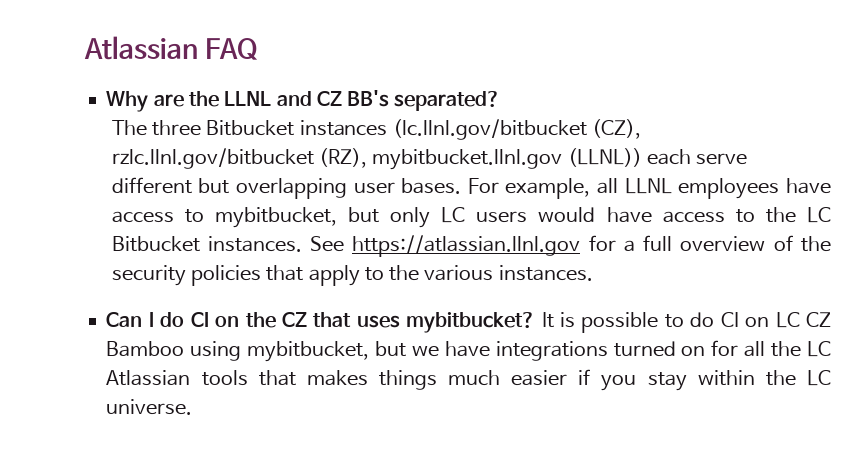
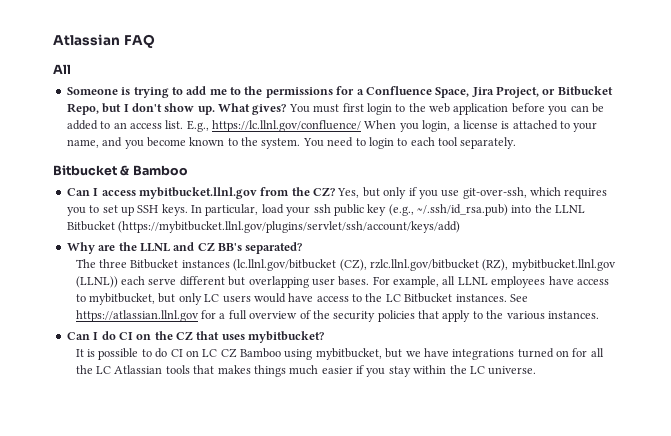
+ All
+ Someone is trying to add me to the permissions for a Confluence Space, Jira Project, or Bitbucket Repo, but I don't show up. What gives? You must first login to the web application before you can be added to an access list. E.g., https://lc.llnl.gov/confluence/ When you login, a license is attached to your name, and you become known to the system. You need to login to each tool separately.
+ Bitbucket & Bamboo
+ Can I access mybitbucket.llnl.gov from the CZ? Yes, but only if you use git-over-ssh, which requires you to set up SSH keys. In particular, load your ssh public key (e.g., ~/.ssh/id_rsa.pub) into the LLNL Bitbucket (https://mybitbucket.llnl.gov/plugins/servlet/ssh/account/keys/add)
- Can I do CI on the CZ that uses mybitbucket? It is possible to do CI on LC CZ Bamboo using mybitbucket, but we have integrations turned on for all the LC Atlassian tools that makes things much easier if you stay within the LC universe.
+ Can I do CI on the CZ that uses mybitbucket?
+ It is possible to do CI on LC CZ Bamboo using mybitbucket, but we have integrations turned on for all the LC Atlassian tools that makes things much easier if you stay within the LC universe.

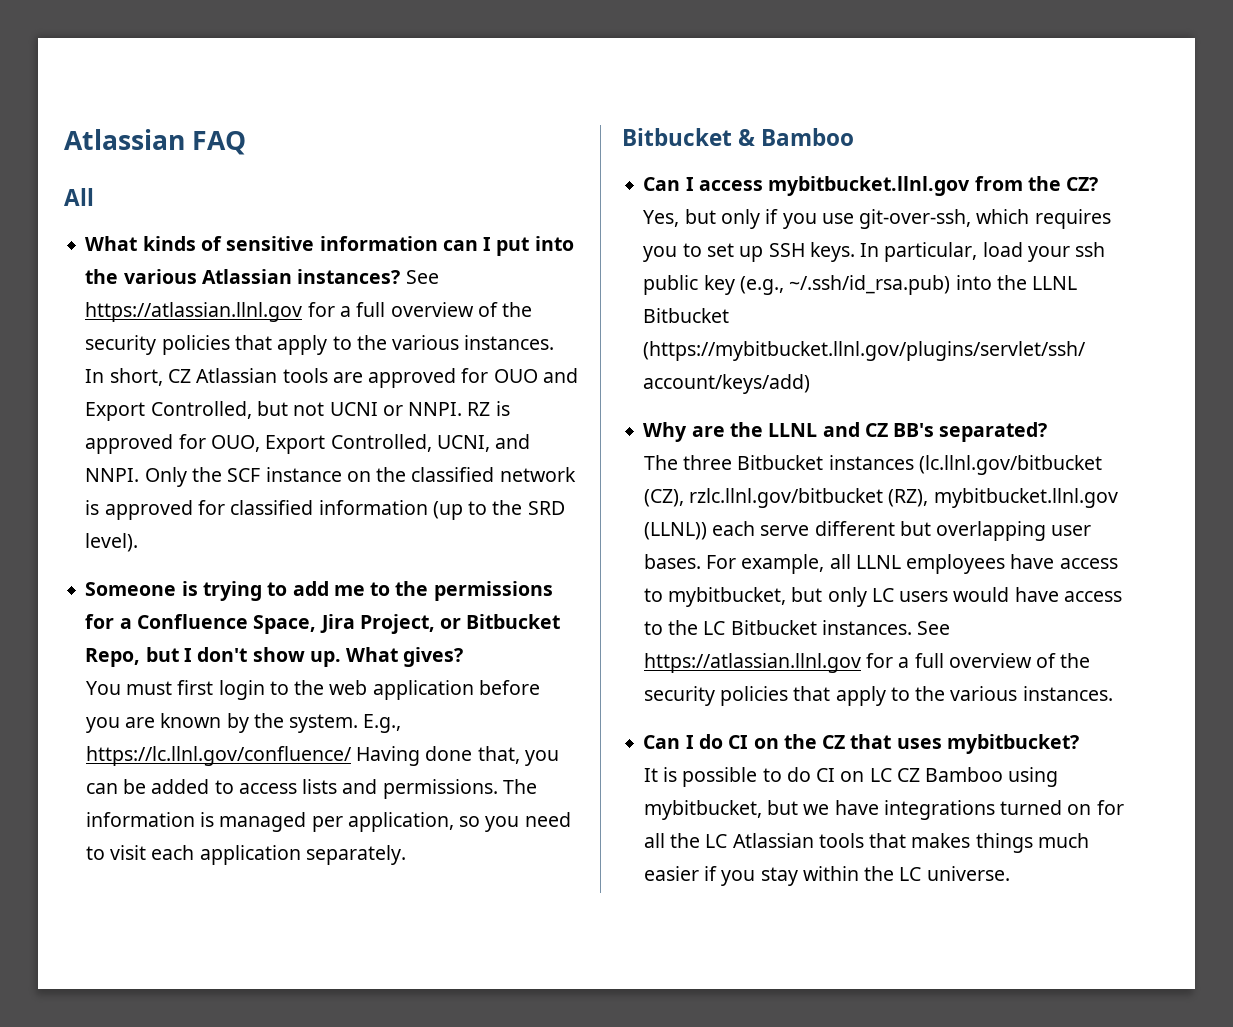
+ What kinds of sensitive information can I put into the various Atlassian instances? See https://atlassian.llnl.gov for a full overview of the security policies that apply to the various instances. In short, CZ Atlassian tools are approved for OUO and Export Controlled, but not UCNI or NNPI. RZ is approved for OUO, Export Controlled, UCNI, and NNPI. Only the SCF instance on the classified network is approved for classified information (up to the SRD level).
- What gives? You must first login to the web application before you can be added to an access list. E.g., https://lc.llnl.gov/confluence/ When you login, a license is attached to your name, and you become known to the system. You need to login to each tool separately.
+ What gives?
+ You must first login to the web application before you are known by the system. E.g., https://lc.llnl.gov/confluence/ Having done that, you can be added to access lists and permissions. The information is managed per application, so you need to visit each application separately.

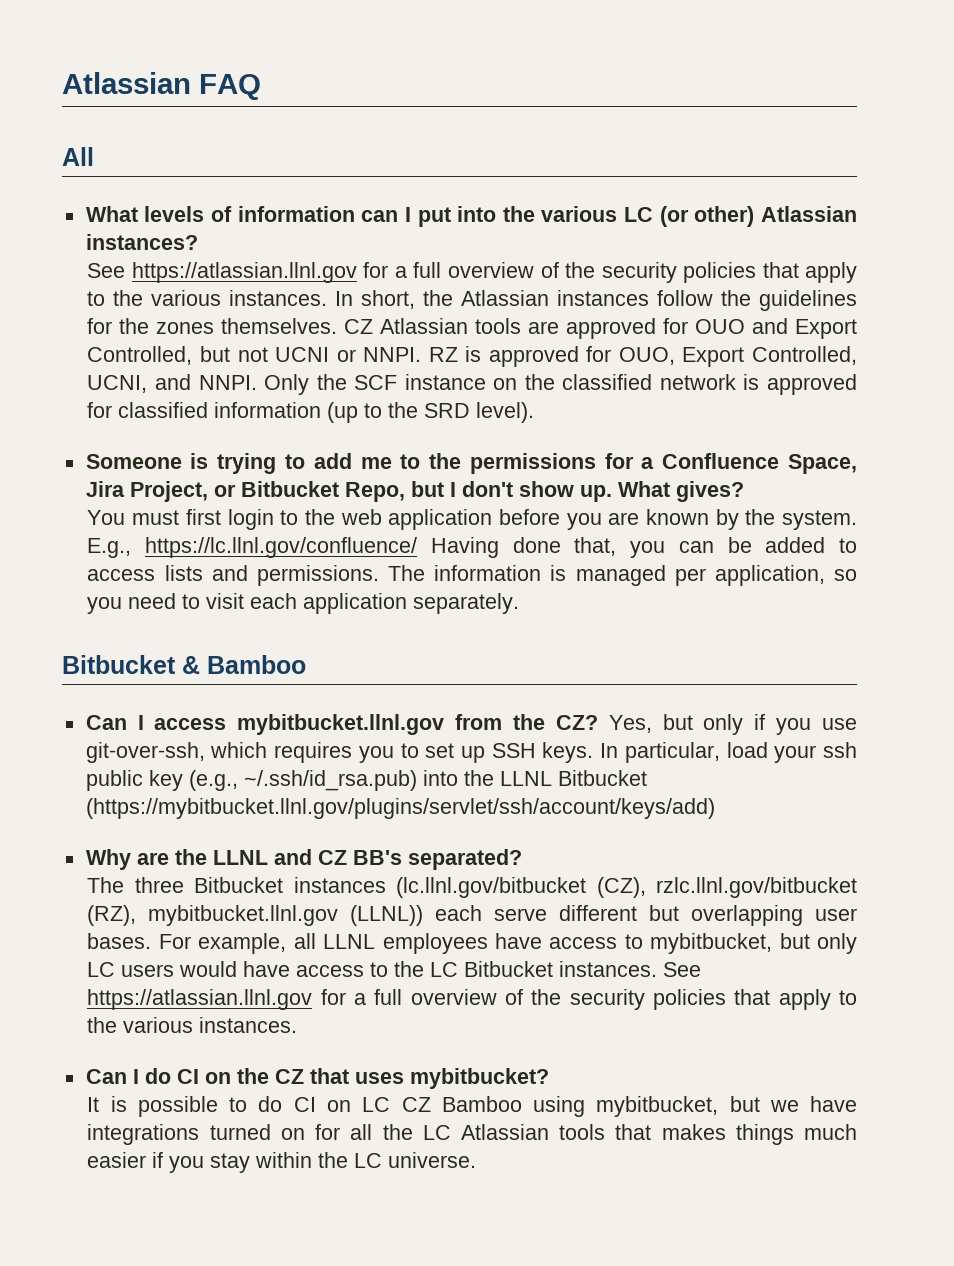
- What kinds of sensitive information can I put into the various Atlassian instances? See https://atlassian.llnl.gov for a full overview of the security policies that apply to the various instances.
+ What levels of information can I put into the various LC (or other) Atlassian instances?
+ See https://atlassian.llnl.gov for a full overview of the security policies that apply to the various instances.
- In short, CZ Atlassian tools are approved for OUO and Export Controlled, but not UCNI or NNPI.
+ In short, the Atlassian instances follow the guidelines for the zones themselves. CZ Atlassian tools are approved for OUO and Export Controlled, but not UCNI or NNPI.

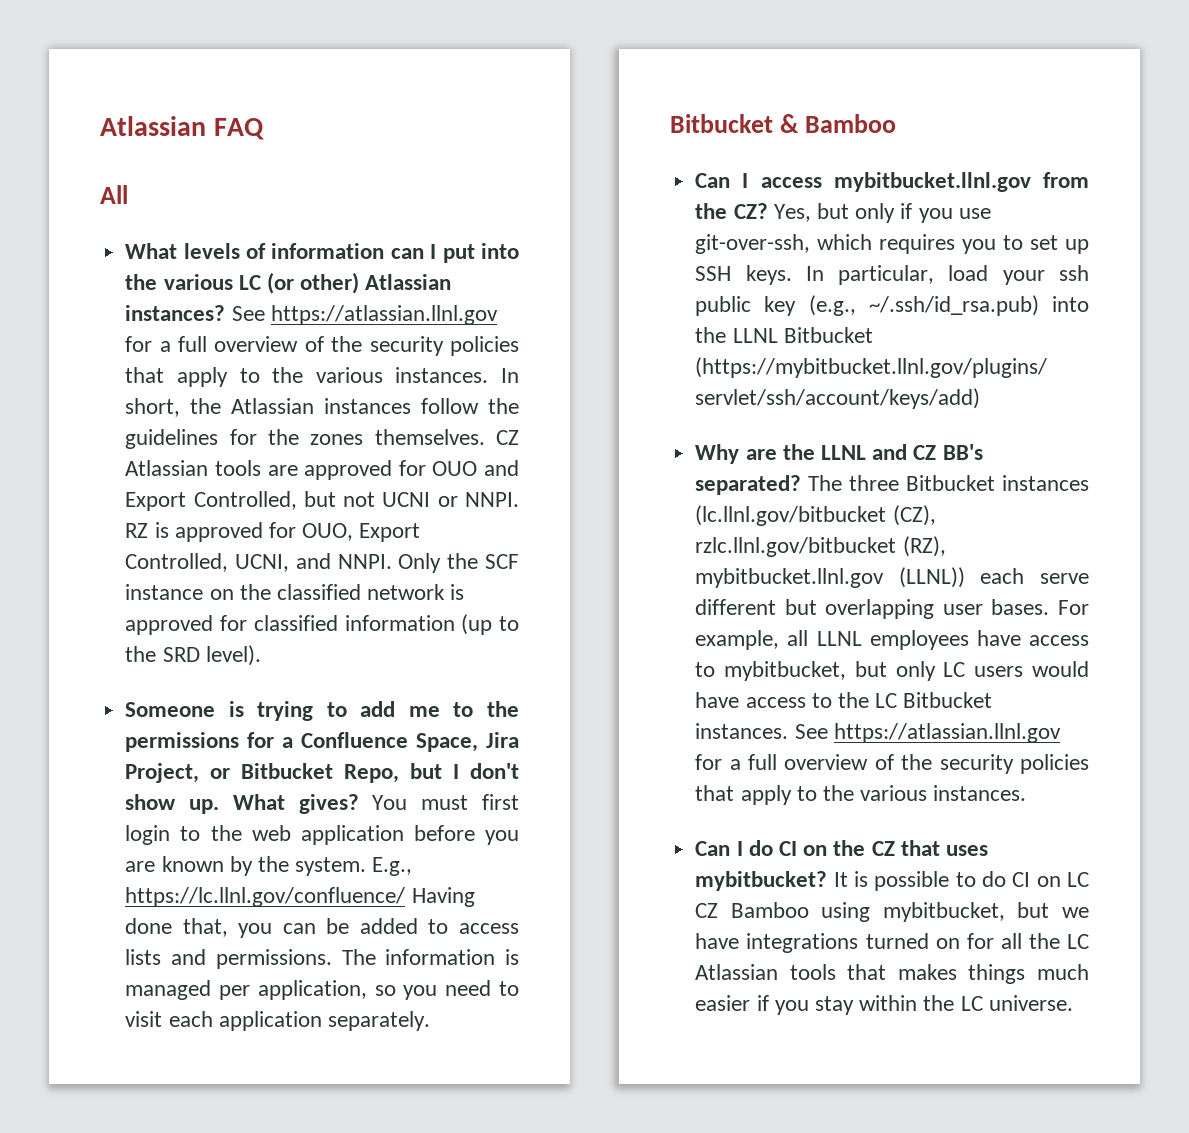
- What levels of information can I put into the various LC (or other) Atlassian instances?
- See https://atlassian.llnl.gov for a full overview of the security policies that apply to the various instances.
+ What levels of information can I put into the various LC (or other) Atlassian instances? See https://atlassian.llnl.gov for a full overview of the security policies that apply to the various instances.
- What gives?
- You must first login to the web application before you are known by the system.
+ What gives? You must first login to the web application before you are known by the system.
- Why are the LLNL and CZ BB's separated?
- The three Bitbucket instances (lc.llnl.gov/bitbucket (CZ), rzlc.llnl.gov/bitbucket (RZ), mybitbucket.llnl.gov (LLNL)) each serve different but overlapping user bases.
+ Why are the LLNL and CZ BB's separated? The three Bitbucket instances (lc.llnl.gov/bitbucket (CZ), rzlc.llnl.gov/bitbucket (RZ), mybitbucket.llnl.gov (LLNL)) each serve different but overlapping user bases.
- Can I do CI on the CZ that uses mybitbucket?
- It is possible to do CI on LC CZ Bamboo using mybitbucket, but we have integrations turned on for all the LC Atlassian tools that makes things much easier if you stay within the LC universe.
+ Can I do CI on the CZ that uses mybitbucket? It is possible to do CI on LC CZ Bamboo using mybitbucket, but we have integrations turned on for all the LC Atlassian tools that makes things much easier if you stay within the LC universe.

